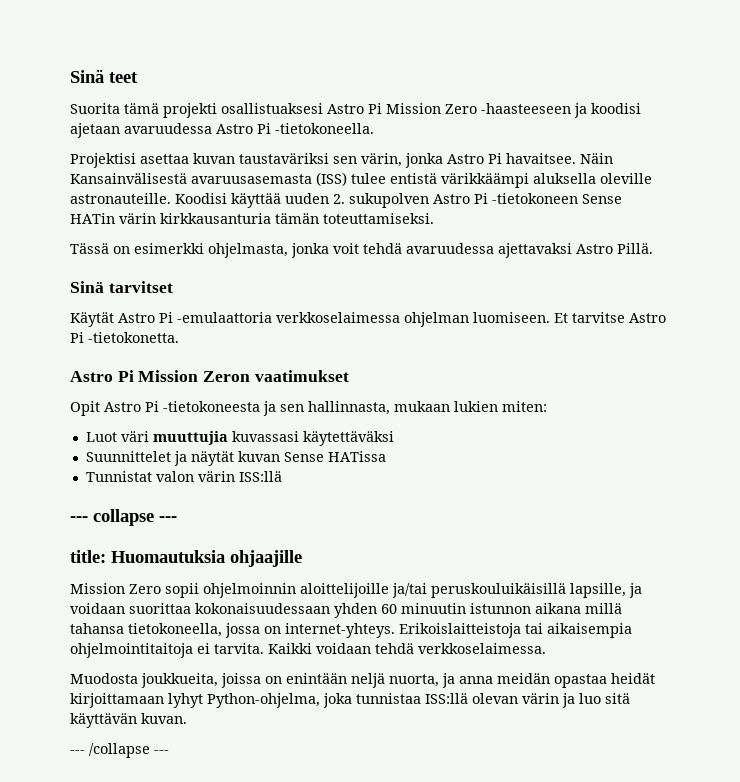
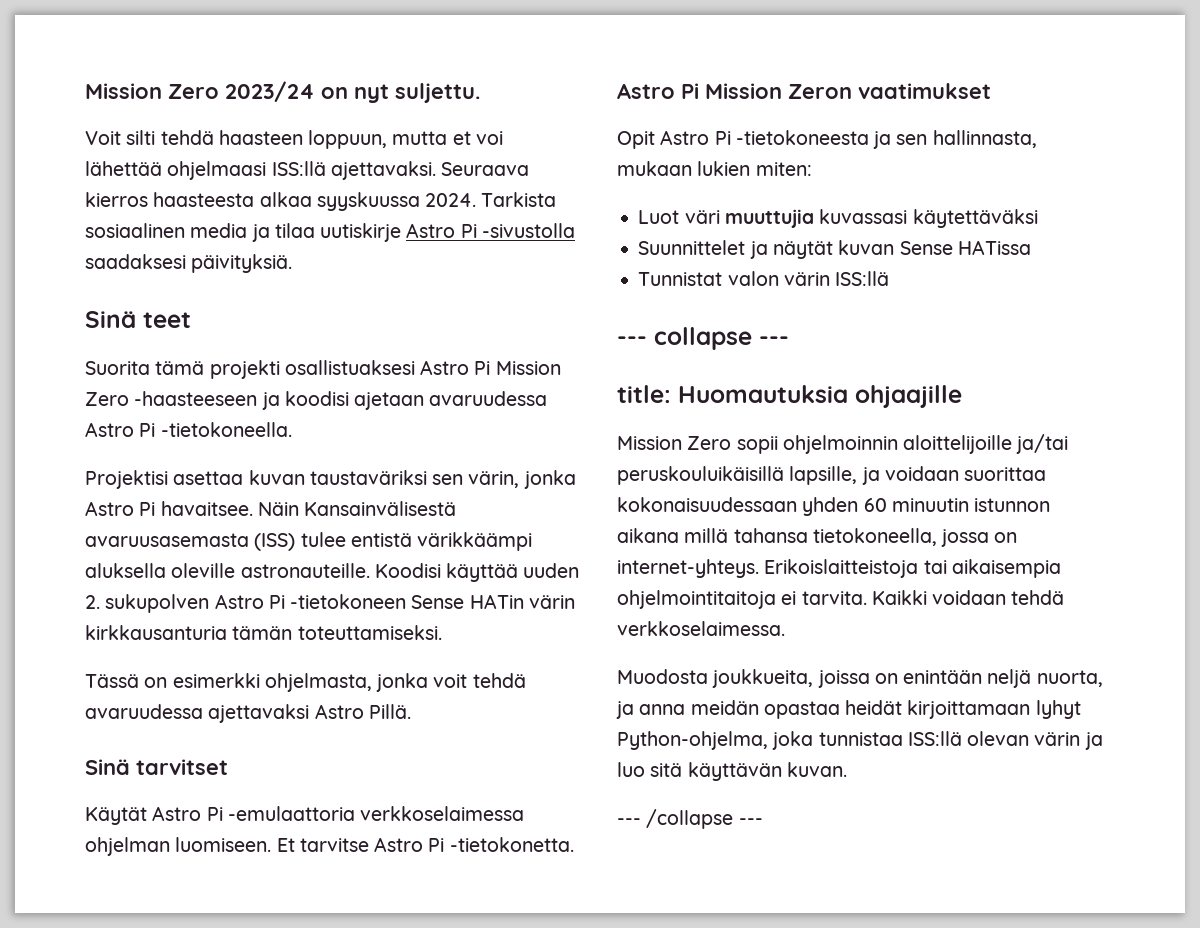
+ Mission Zero 2023/24 on nyt suljettu.
+ Voit silti tehdä haasteen loppuun, mutta et voi lähettää ohjelmaasi ISS:llä ajettavaksi. Seuraava kierros haasteesta alkaa syyskuussa 2024. Tarkista sosiaalinen media ja tilaa uutiskirje Astro Pi -sivustolla saadaksesi päivityksiä.

